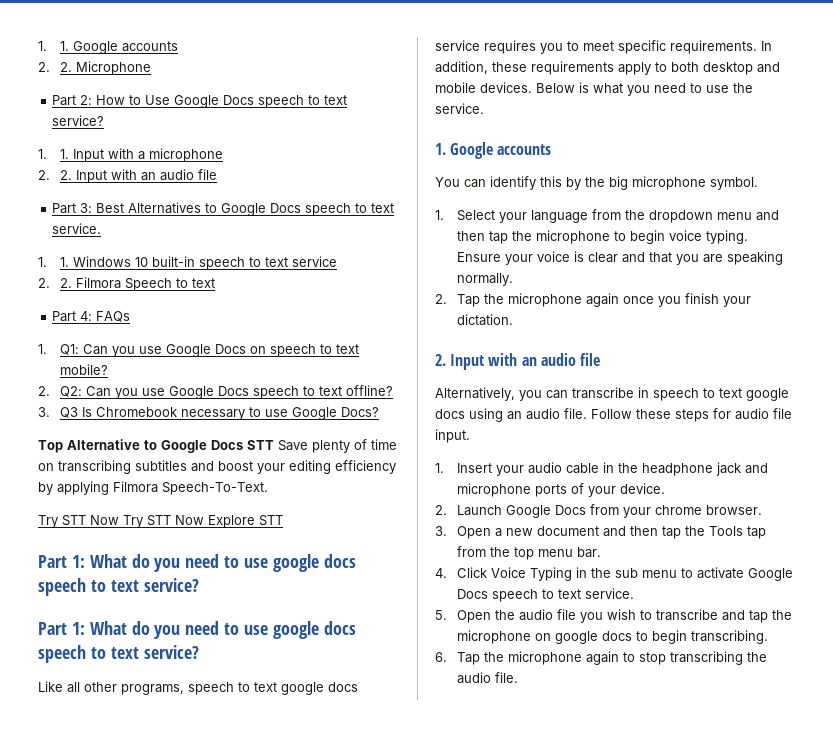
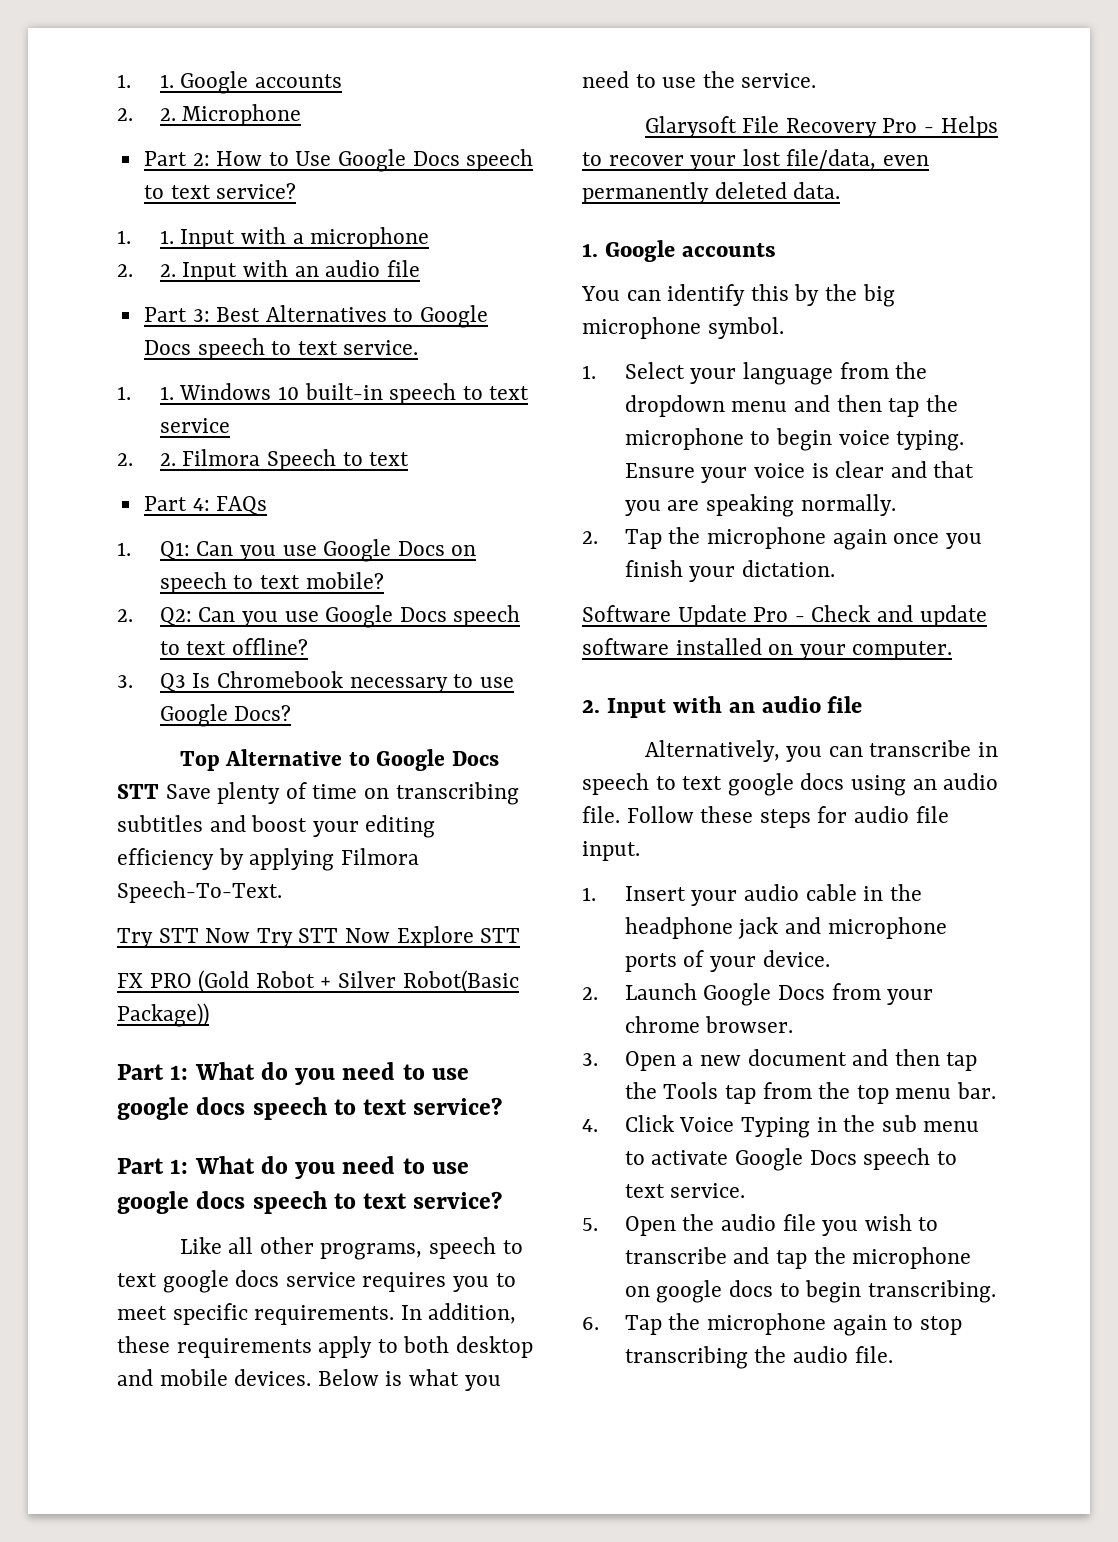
+ FX PRO (Gold Robot + Silver Robot(Basic Package))
+ Glarysoft File Recovery Pro - Helps to recover your lost file/data, even permanently deleted data.
+ Software Update Pro - Check and update software installed on your computer.

